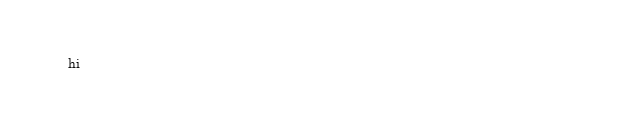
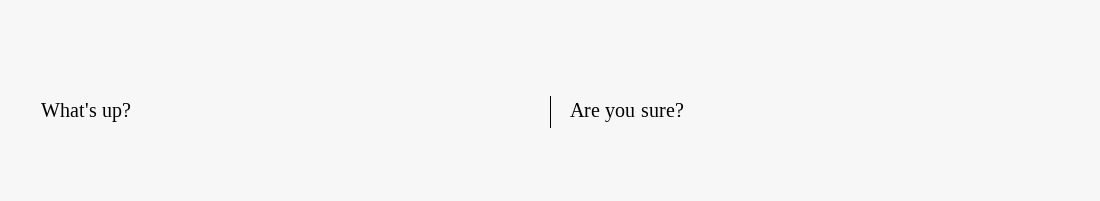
- hi
+ What's up?
+ Are you sure?

